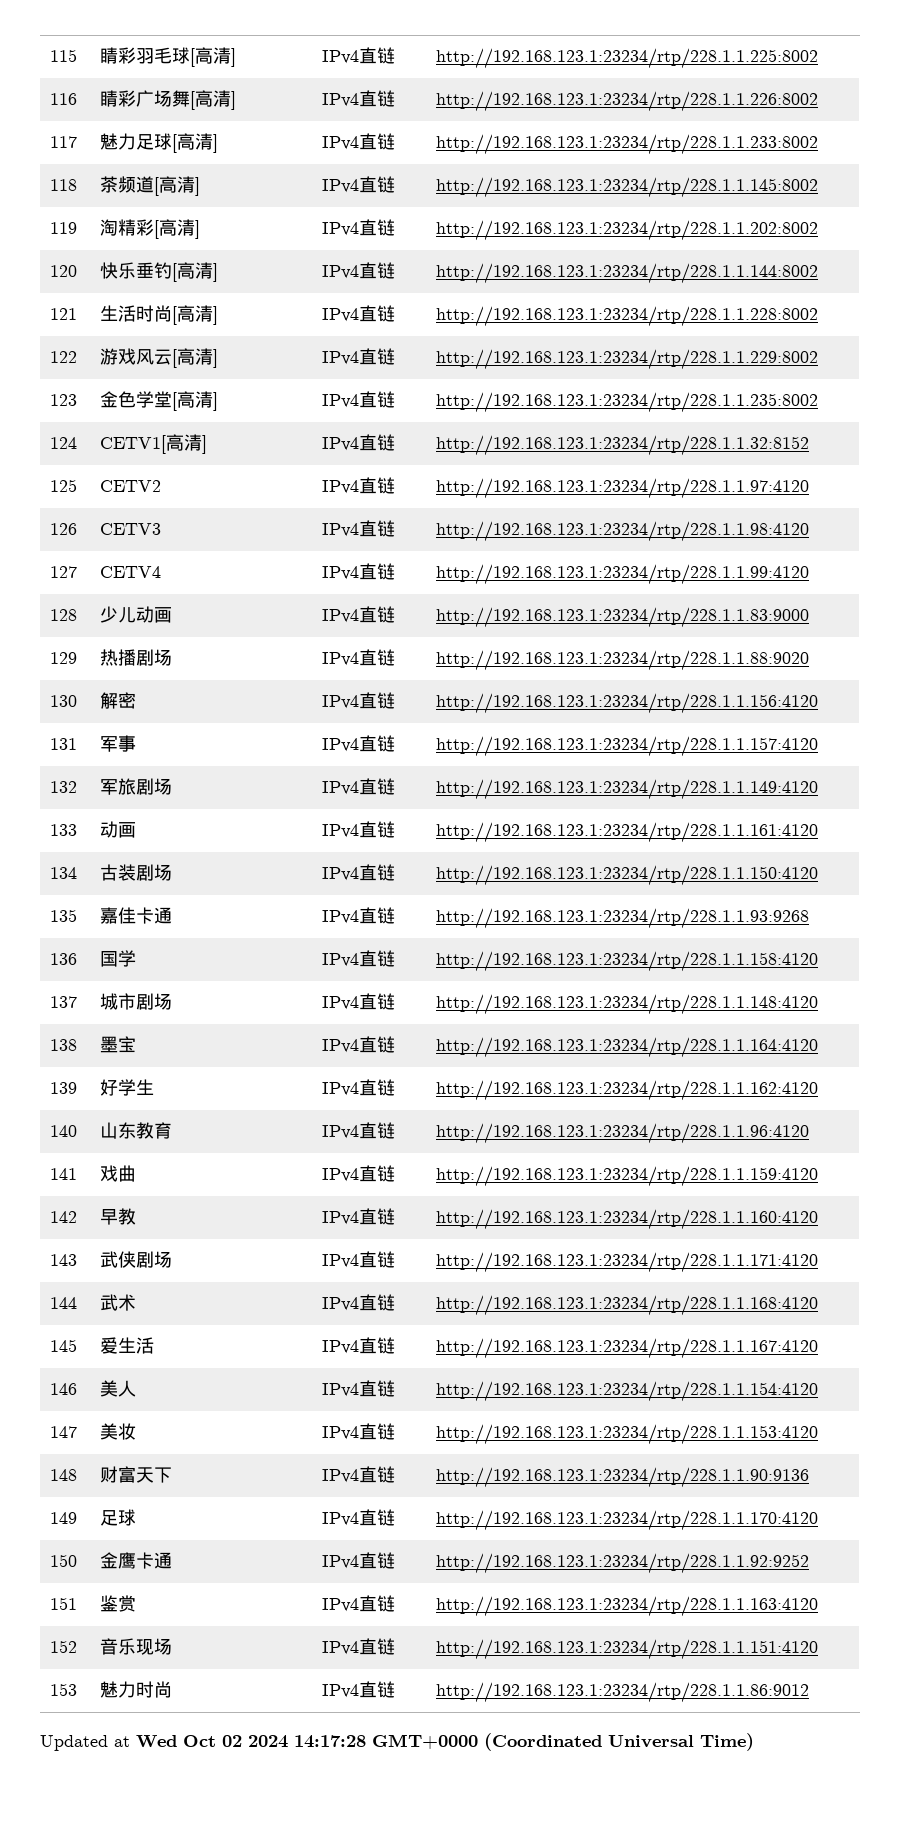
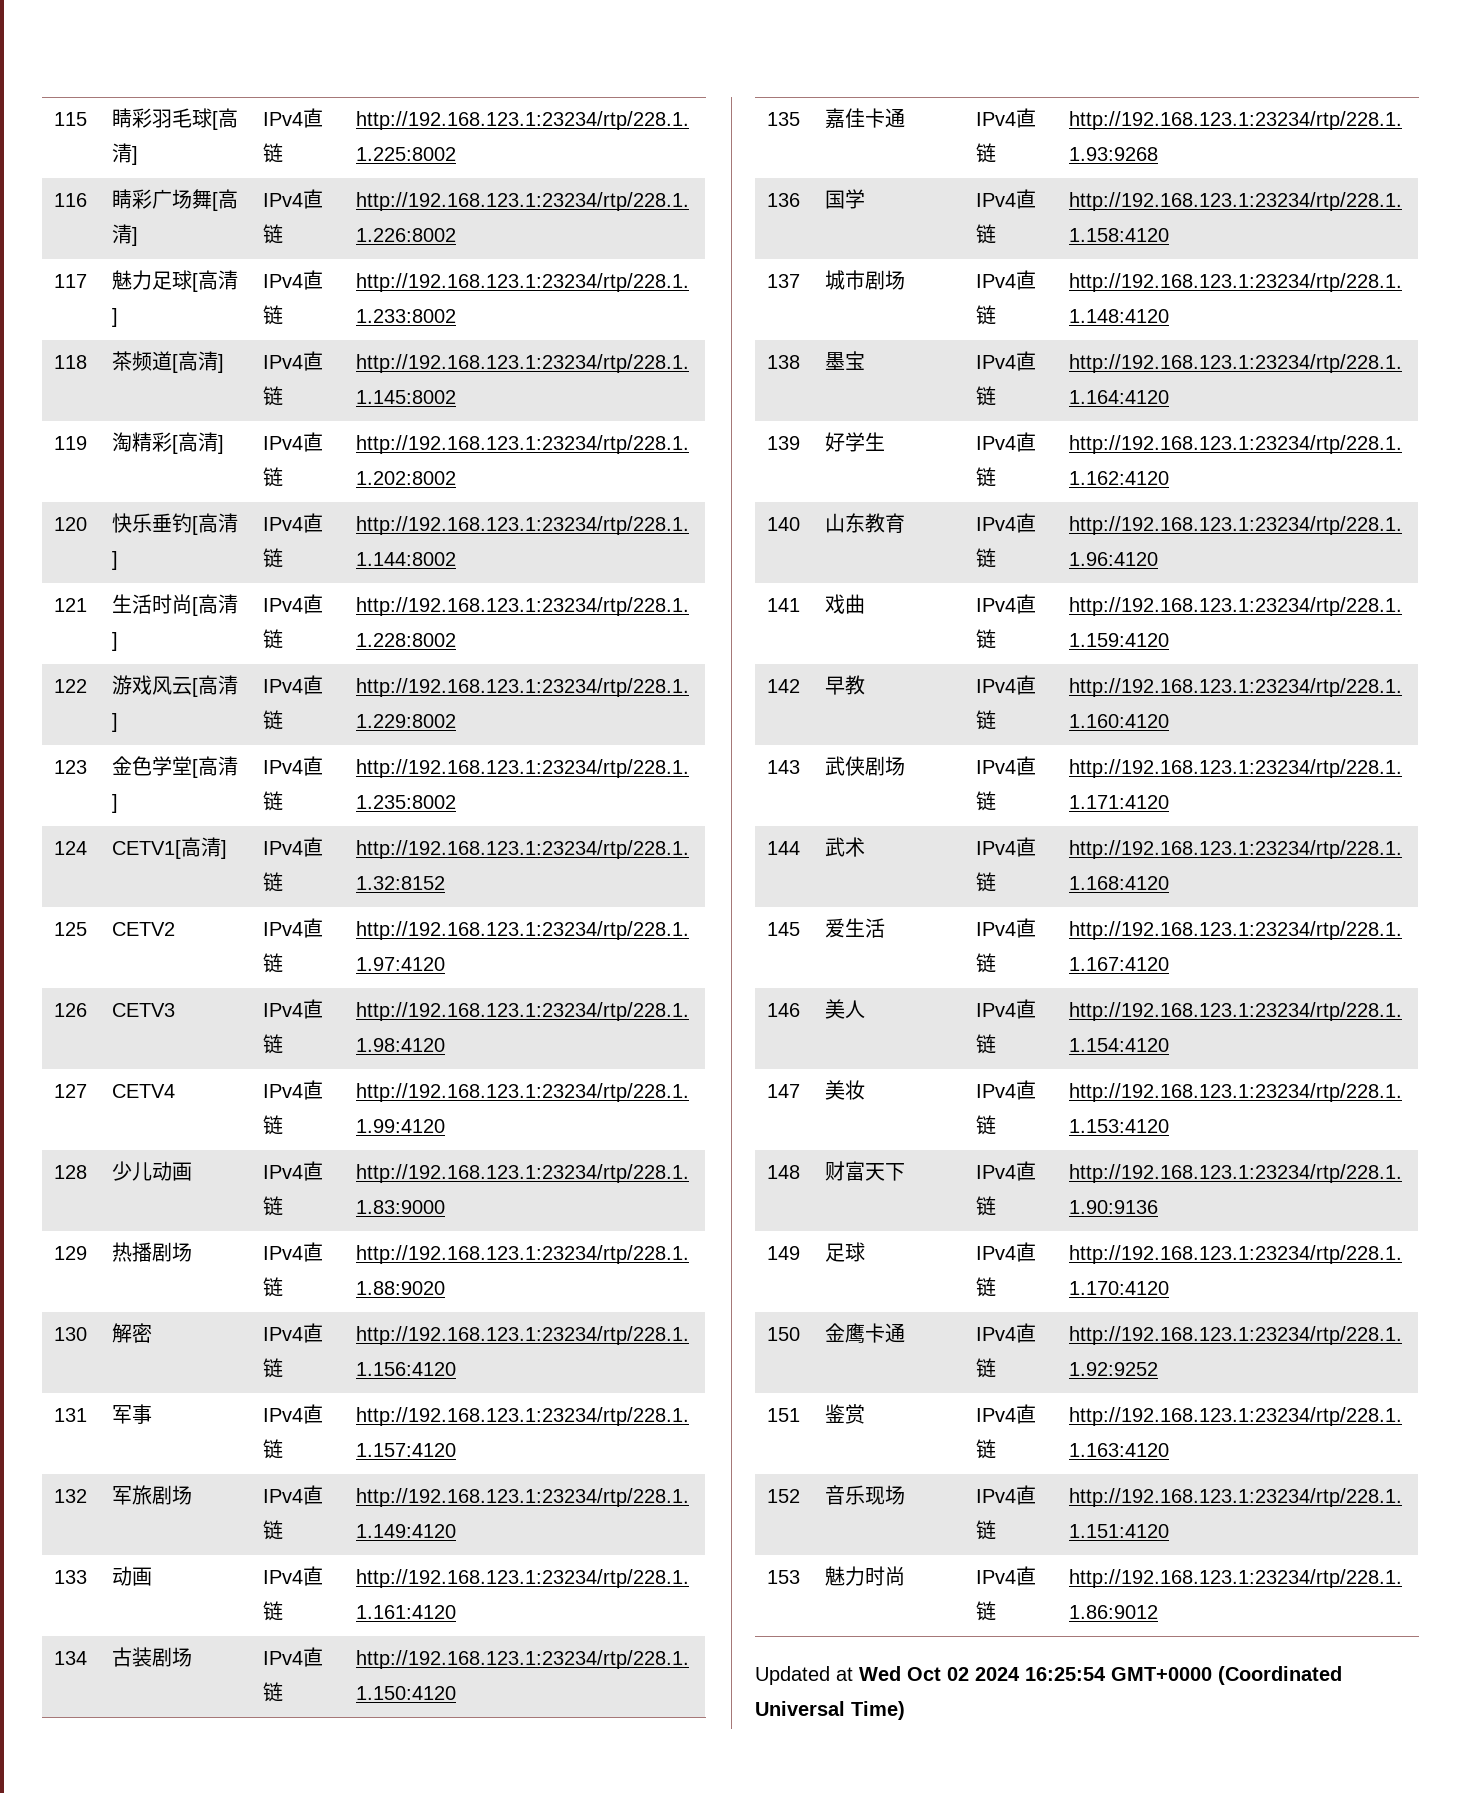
- Updated at Wed Oct 02 2024 14:17:28 GMT+0000 (Coordinated Universal Time)
+ Updated at Wed Oct 02 2024 16:25:54 GMT+0000 (Coordinated Universal Time)

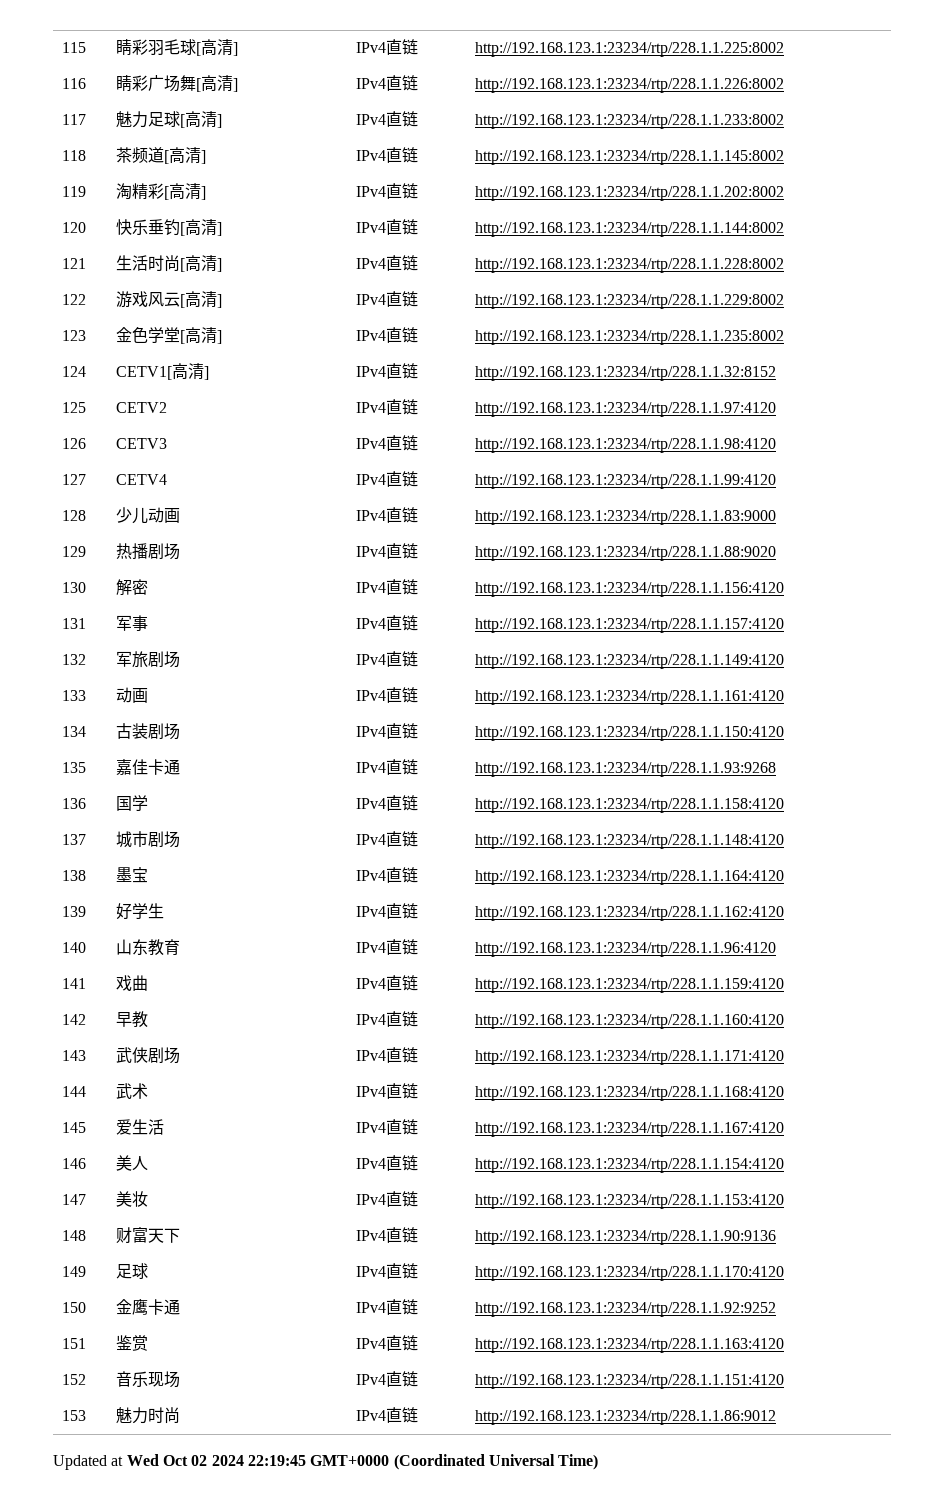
- Updated at Wed Oct 02 2024 16:25:54 GMT+0000 (Coordinated Universal Time)
+ Updated at Wed Oct 02 2024 22:19:45 GMT+0000 (Coordinated Universal Time)

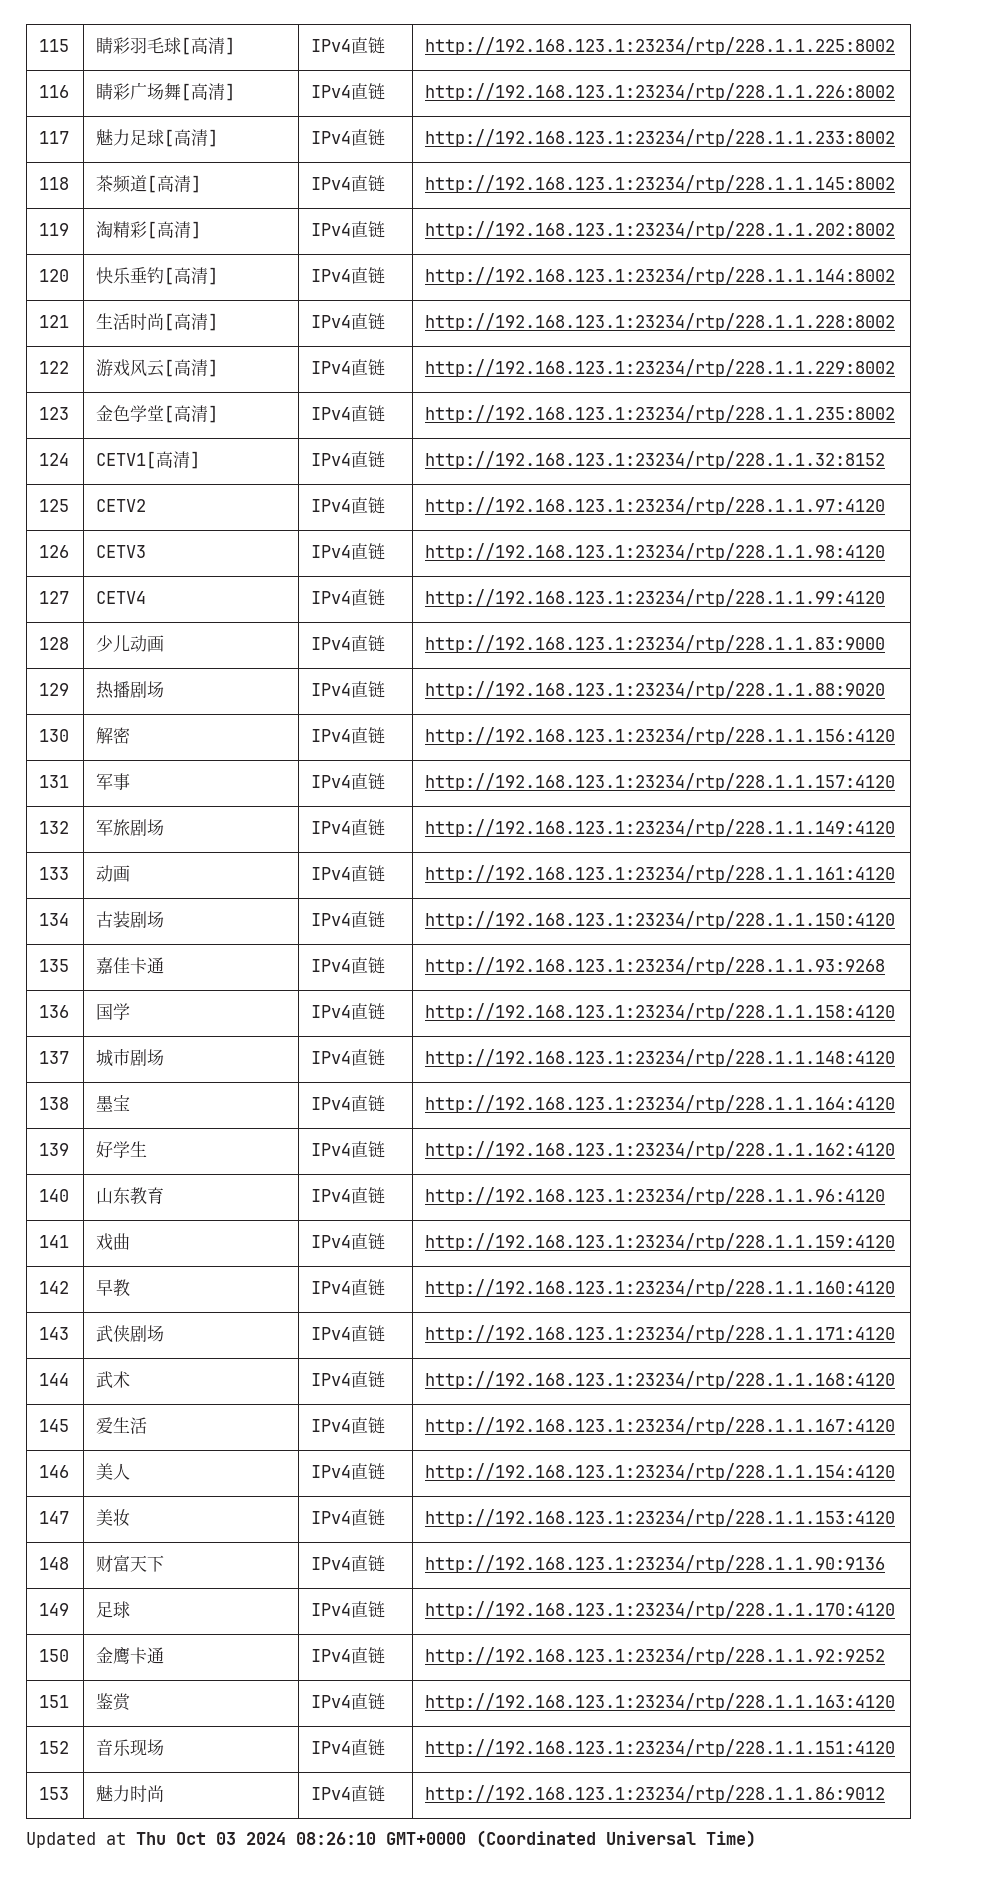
- Updated at Wed Oct 02 2024 22:19:45 GMT+0000 (Coordinated Universal Time)
+ Updated at Thu Oct 03 2024 08:26:10 GMT+0000 (Coordinated Universal Time)

